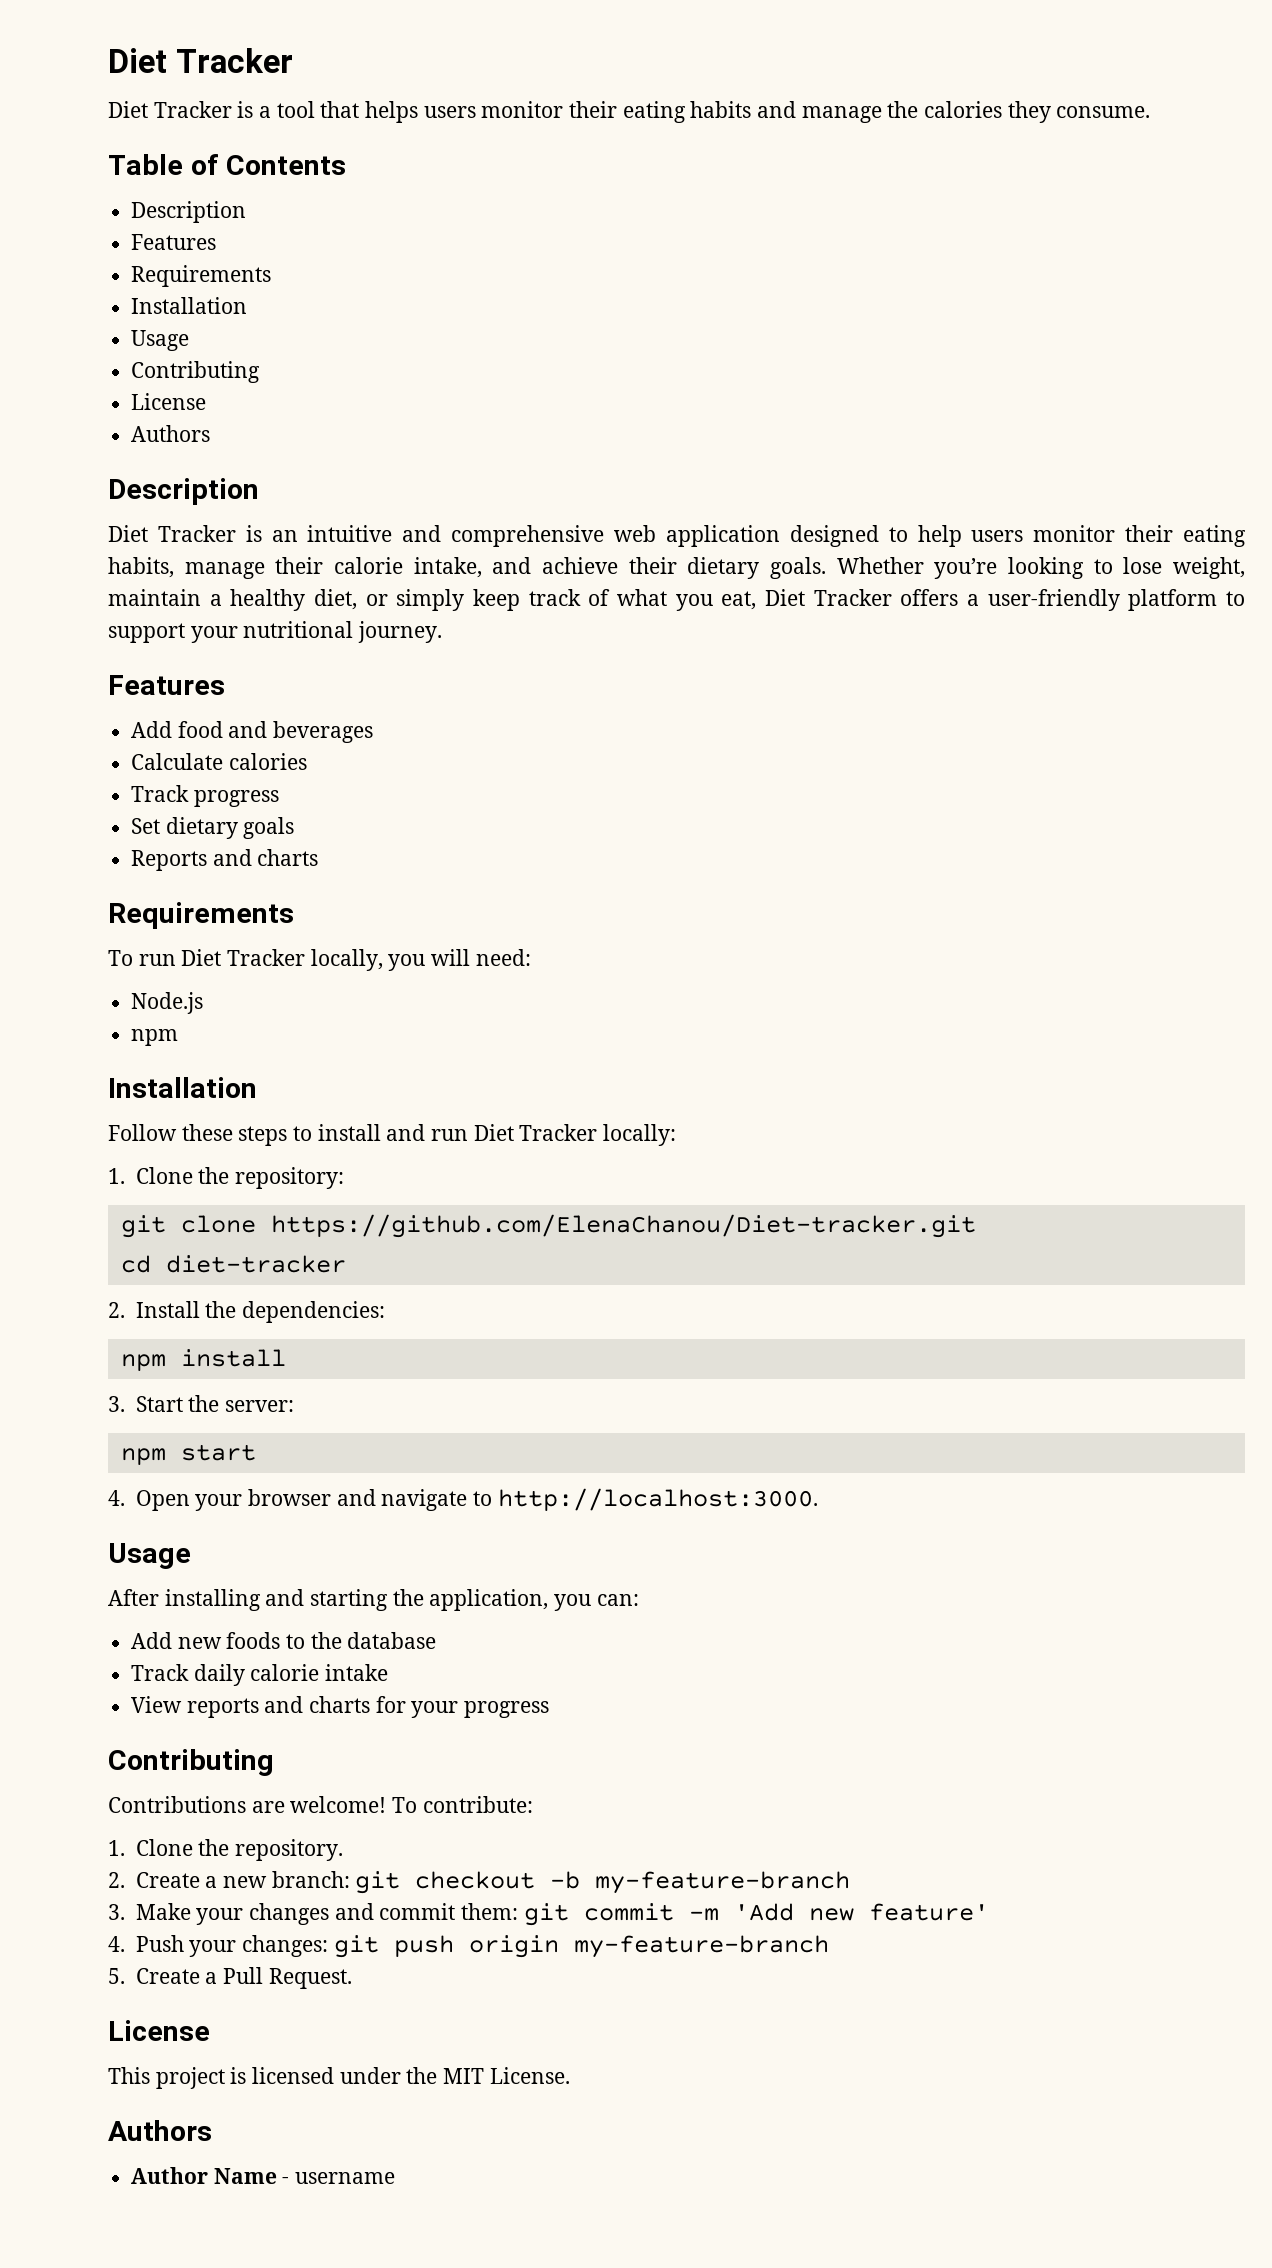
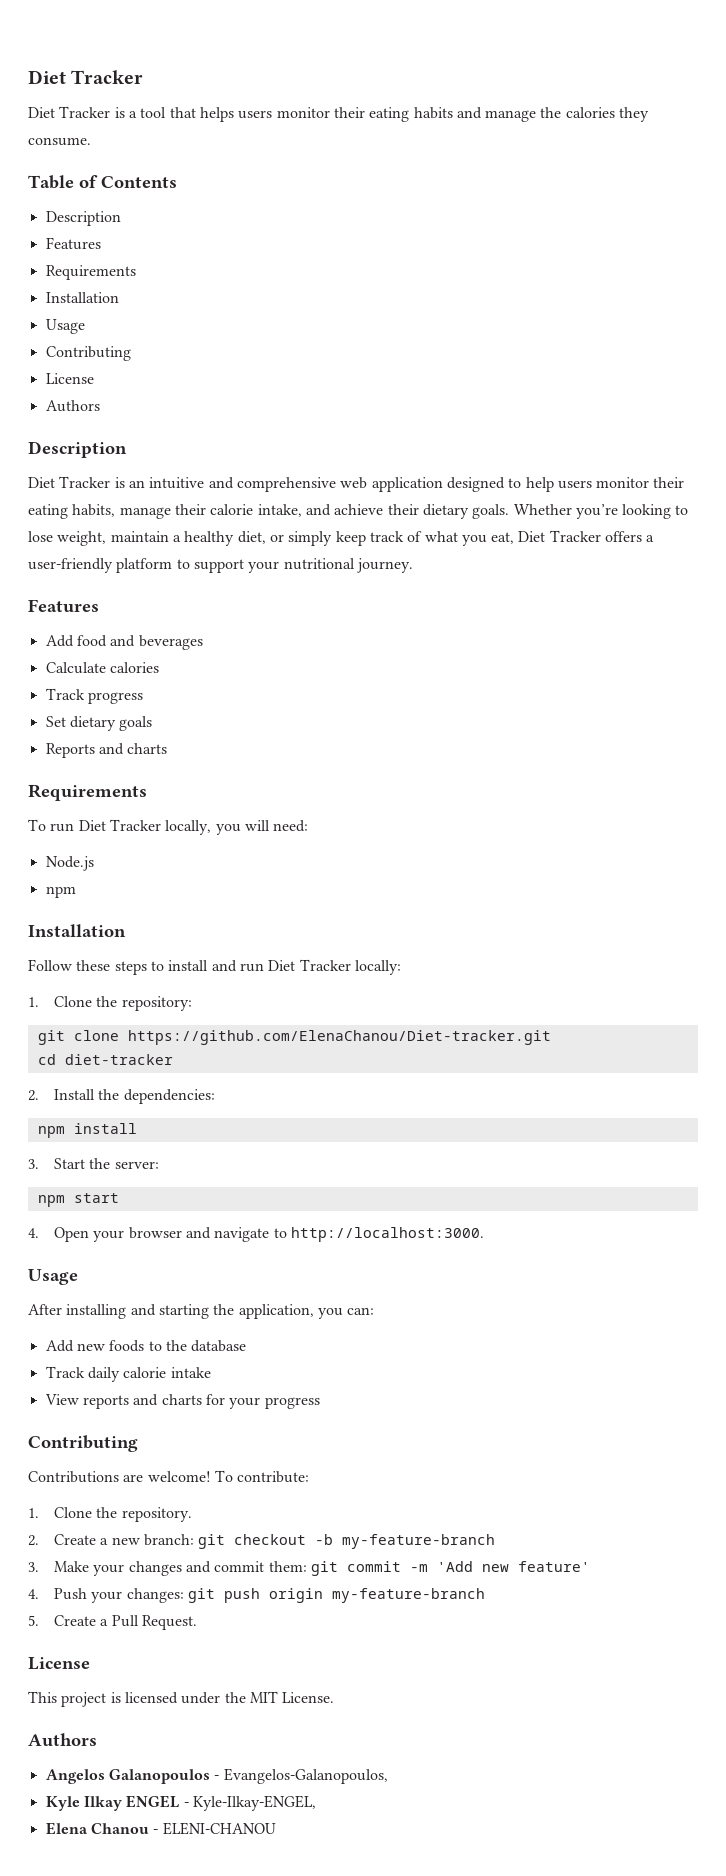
- Author Name - username
+ Angelos Galanopoulos - Evangelos-Galanopoulos,
+ Kyle Ilkay ENGEL - Kyle-Ilkay-ENGEL,
+ Elena Chanou - ELENI-CHANOU

